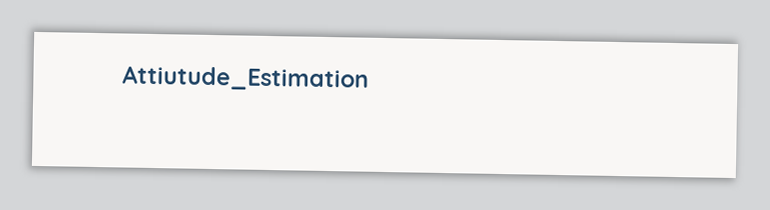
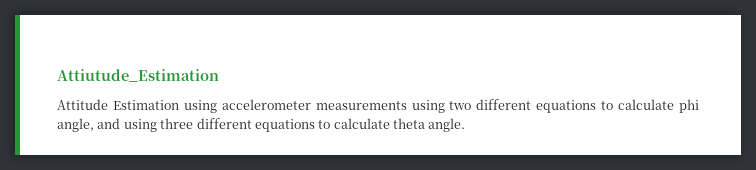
+ Attitude Estimation using accelerometer measurements using two different equations to calculate phi angle, and using three different equations to calculate theta angle.

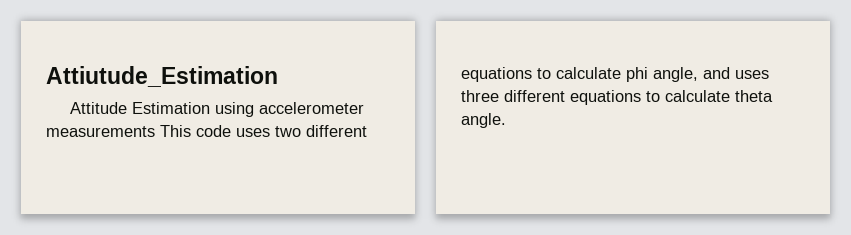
- Attitude Estimation using accelerometer measurements using two different equations to calculate phi angle, and using three different equations to calculate theta angle.
+ Attitude Estimation using accelerometer measurements This code uses two different equations to calculate phi angle, and uses three different equations to calculate theta angle.

